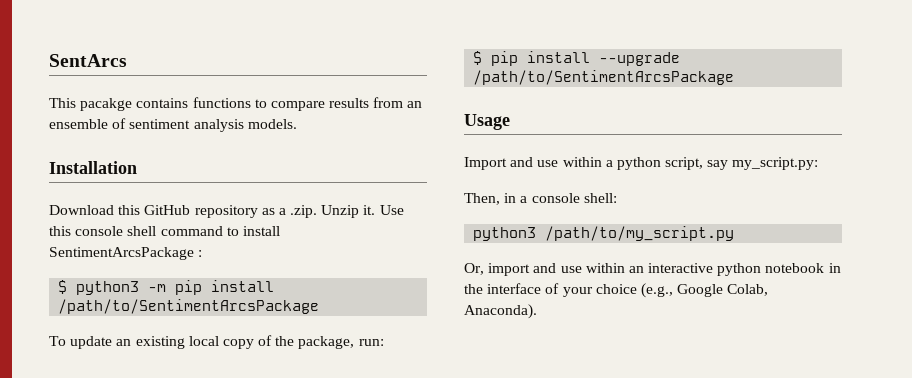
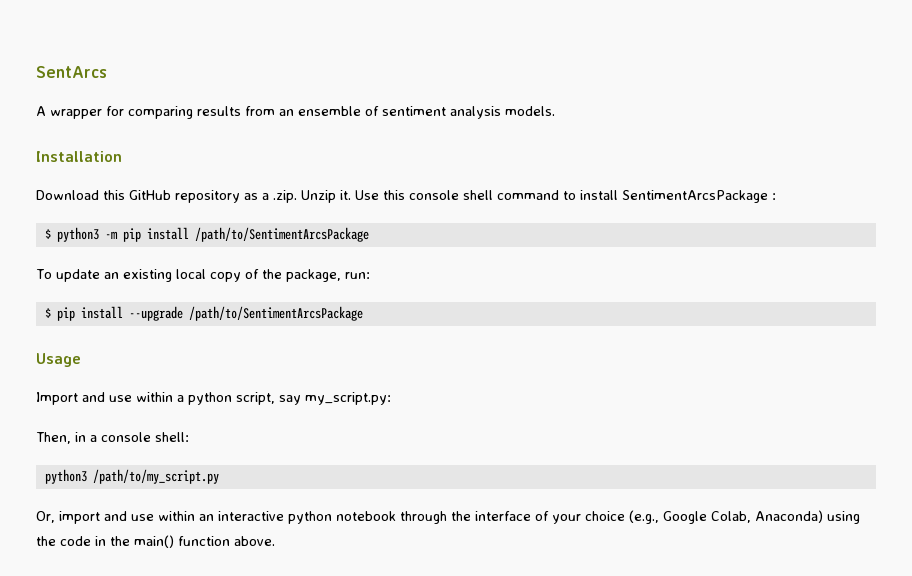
- This pacakge contains functions to compare results from an ensemble of sentiment analysis models.
+ A wrapper for comparing results from an ensemble of sentiment analysis models.
- Or, import and use within an interactive python notebook in the interface of your choice (e.g., Google Colab, Anaconda).
+ Or, import and use within an interactive python notebook through the interface of your choice (e.g., Google Colab, Anaconda) using the code in the main() function above.

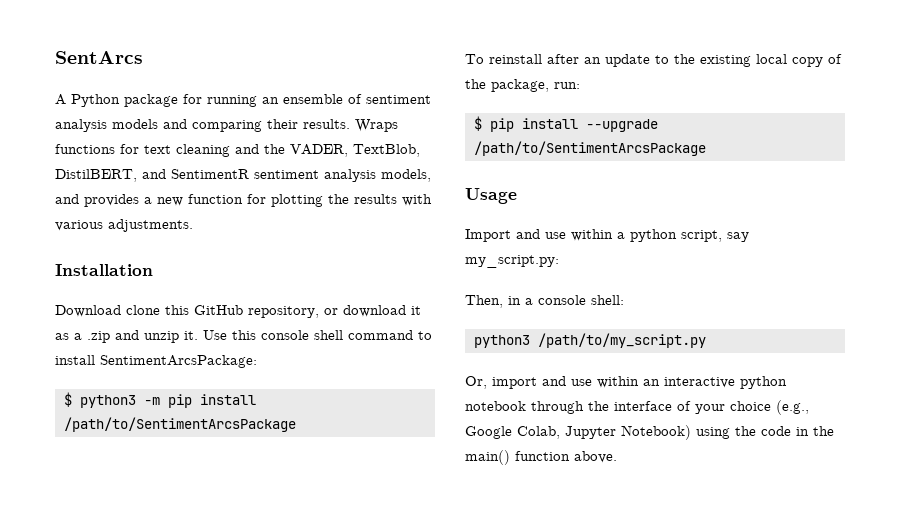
- A wrapper for comparing results from an ensemble of sentiment analysis models.
+ A Python package for running an ensemble of sentiment analysis models and comparing their results. Wraps functions for text cleaning and the VADER, TextBlob, DistilBERT, and SentimentR sentiment analysis models, and provides a new function for plotting the results with various adjustments.
- Download this GitHub repository as a .zip. Unzip it.
+ Download clone this GitHub repository, or download it as a .zip and unzip it.
- Use this console shell command to install SentimentArcsPackage :
+ Use this console shell command to install SentimentArcsPackage:
- To update an existing local copy of the package, run:
+ To reinstall after an update to the existing local copy of the package, run:
- Or, import and use within an interactive python notebook through the interface of your choice (e.g., Google Colab, Anaconda) using the code in the main() function above.
+ Or, import and use within an interactive python notebook through the interface of your choice (e.g., Google Colab, Jupyter Notebook) using the code in the main() function above.

